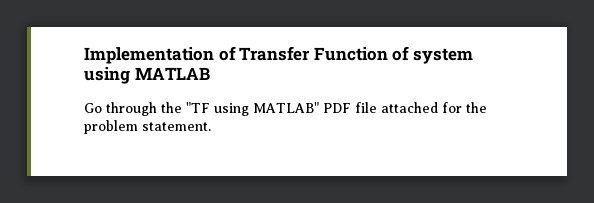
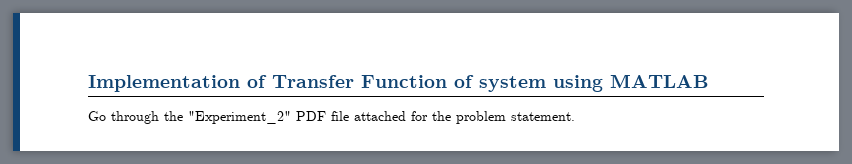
- Go through the "TF using MATLAB" PDF file attached for the problem statement.
+ Go through the "Experiment_2" PDF file attached for the problem statement.

